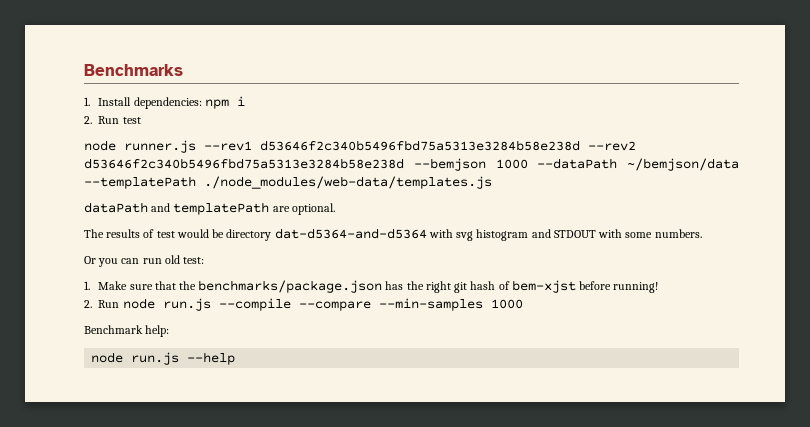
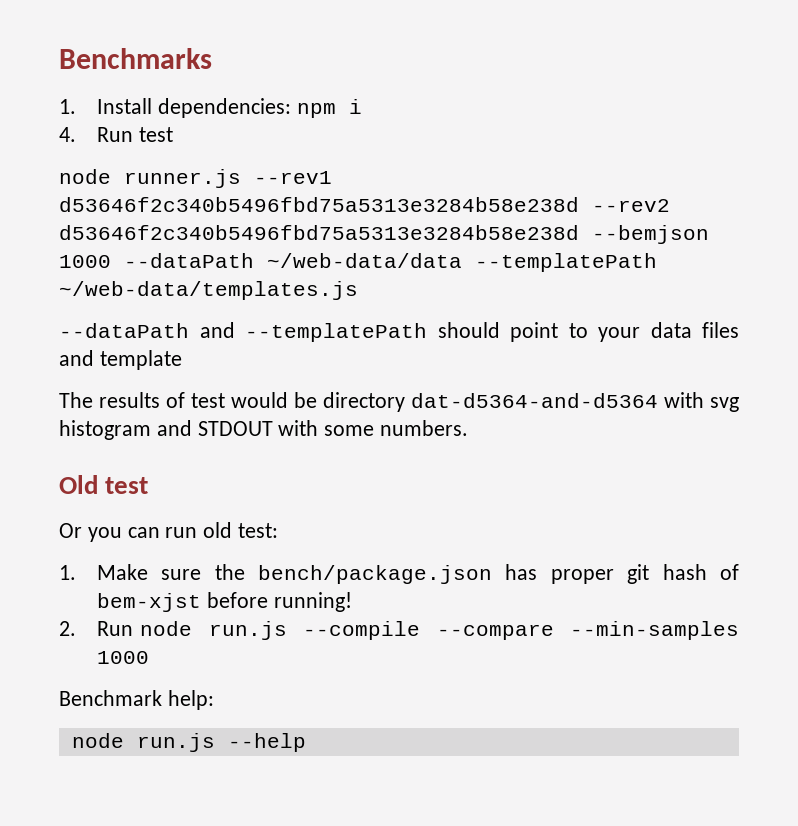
- 2. Run test
+ 4. Run test
- node runner.js --rev1 d53646f2c340b5496fbd75a5313e3284b58e238d --rev2 d53646f2c340b5496fbd75a5313e3284b58e238d --bemjson 1000 --dataPath ~/bemjson/data --templatePath ./node_modules/web-data/templates.js
- dataPath and templatePath are optional.
+ node runner.js --rev1 d53646f2c340b5496fbd75a5313e3284b58e238d --rev2 d53646f2c340b5496fbd75a5313e3284b58e238d --bemjson 1000 --dataPath ~/web-data/data --templatePath ~/web-data/templates.js
+ --dataPath and --templatePath should point to your data files and template
+ Old test
- 1. Make sure that the benchmarks/package.json has the right git hash of bem-xjst before running!
+ 1. Make sure the bench/package.json has proper git hash of bem-xjst before running!

